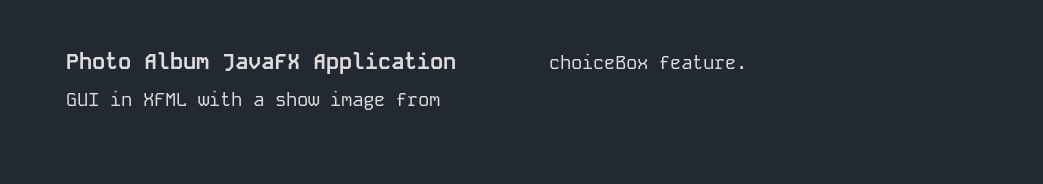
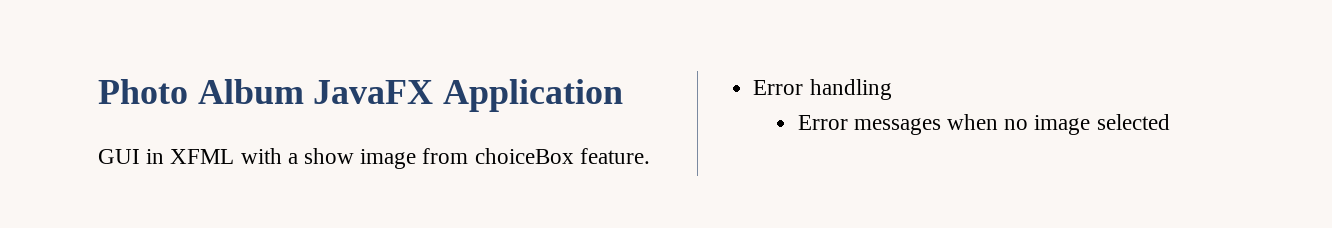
+ Error handling
+ Error messages when no image selected

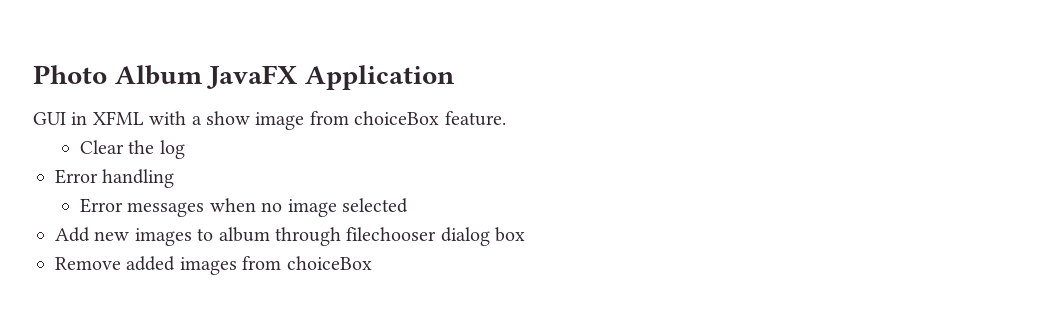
+ Clear the log
+ Add new images to album through filechooser dialog box
+ Remove added images from choiceBox

